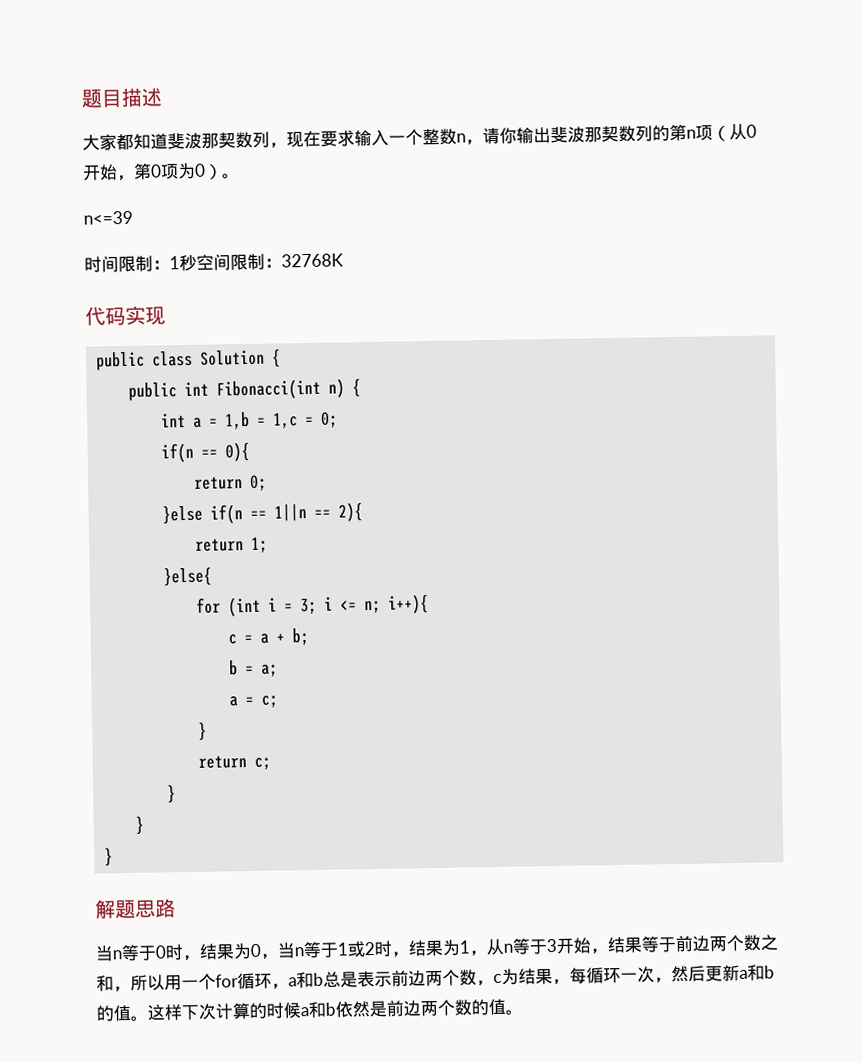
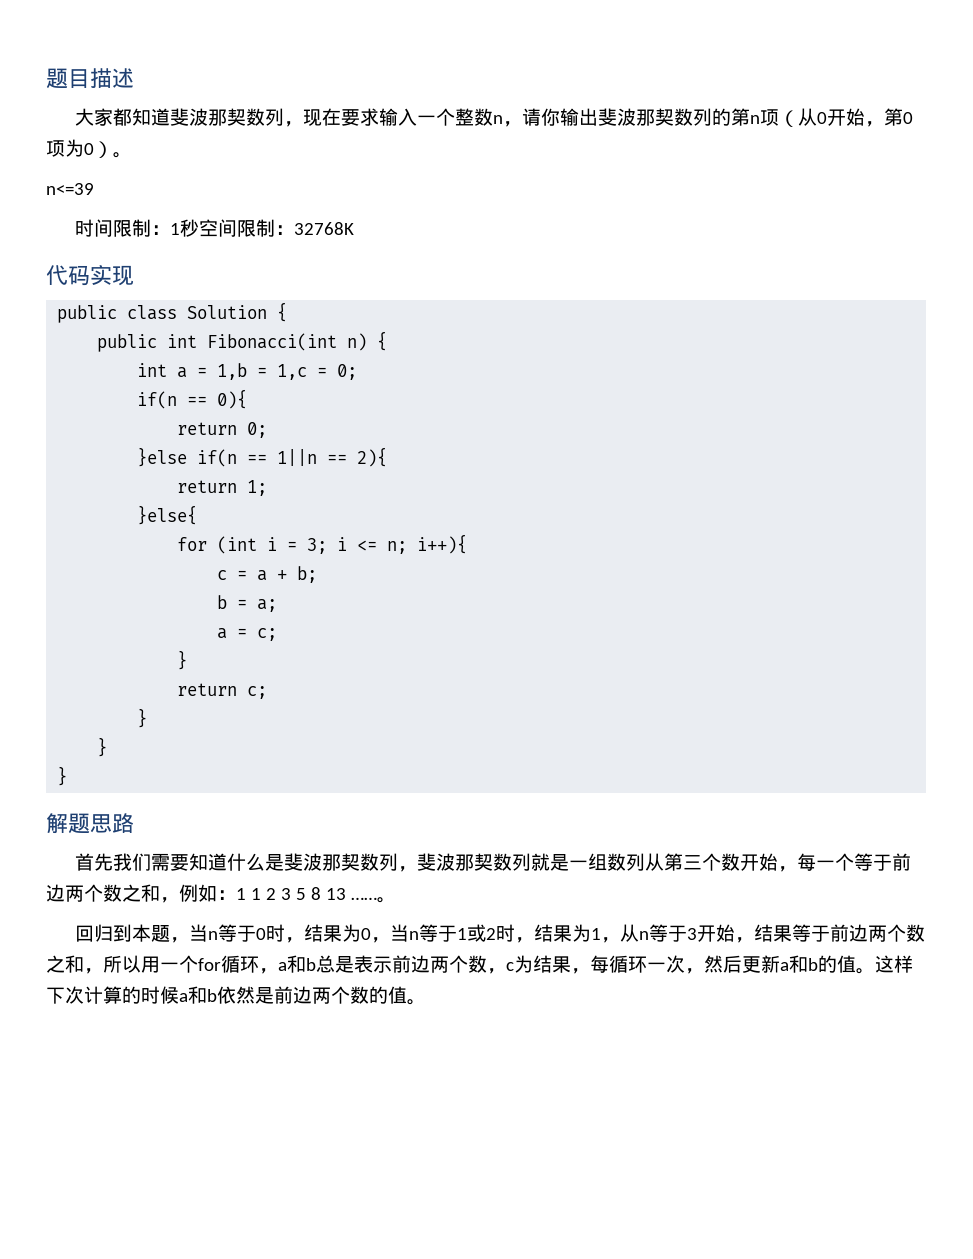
- 当n等于0时，结果为0，当n等于1或2时，结果为1，从n等于3开始，结果等于前边两个数之和，所以用一个for循环，a和b总是表示前边两个数，c为结果，每循环一次，然后更新a和b的值。
+ 首先我们需要知道什么是斐波那契数列，斐波那契数列就是一组数列从第三个数开始，每一个等于前边两个数之和，例如：1 1 2 3 5 8 13 ……。
+ 回归到本题，当n等于0时，结果为0，当n等于1或2时，结果为1，从n等于3开始，结果等于前边两个数之和，所以用一个for循环，a和b总是表示前边两个数，c为结果，每循环一次，然后更新a和b的值。

